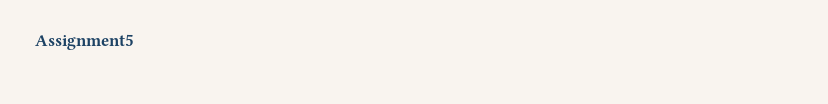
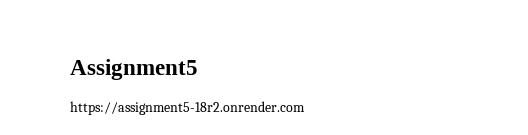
+ https://assignment5-18r2.onrender.com

